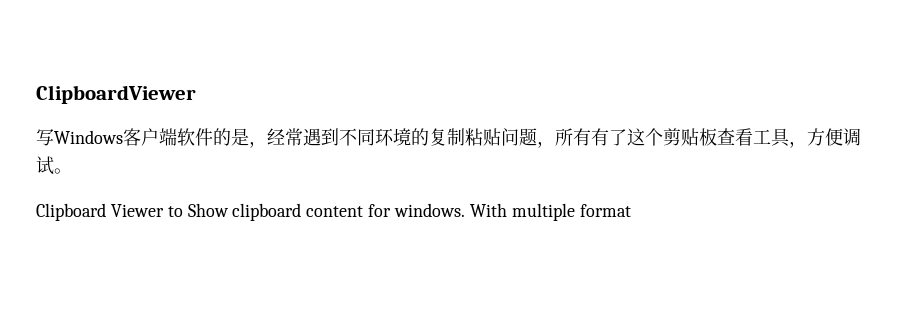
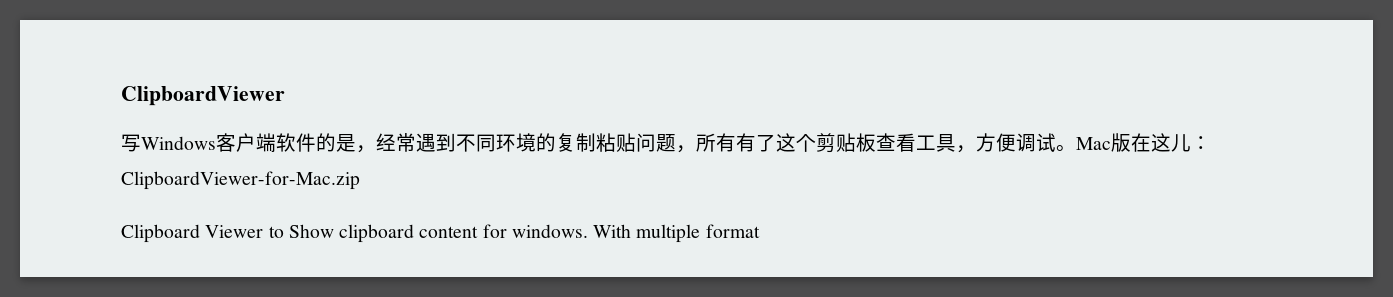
+ Mac版在这儿：ClipboardViewer-for-Mac.zip

